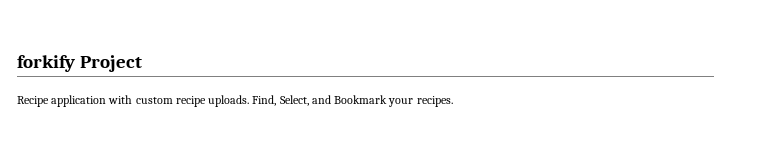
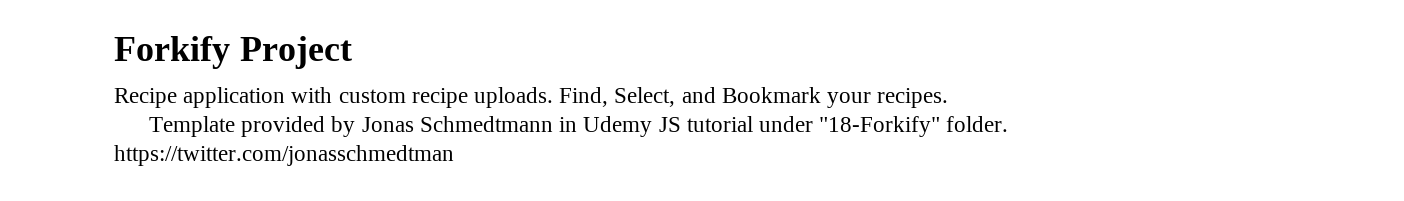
- forkify Project
+ Forkify Project
+ Template provided by Jonas Schmedtmann in Udemy JS tutorial under "18-Forkify" folder. https://twitter.com/jonasschmedtman

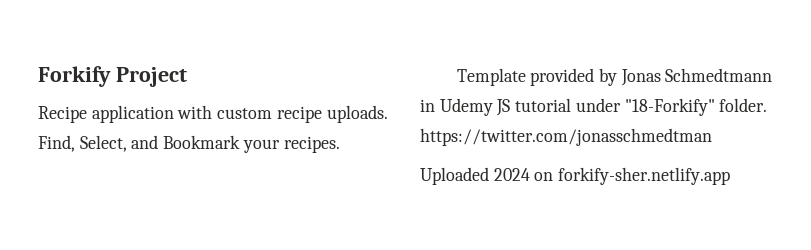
+ Uploaded 2024 on forkify-sher.netlify.app

